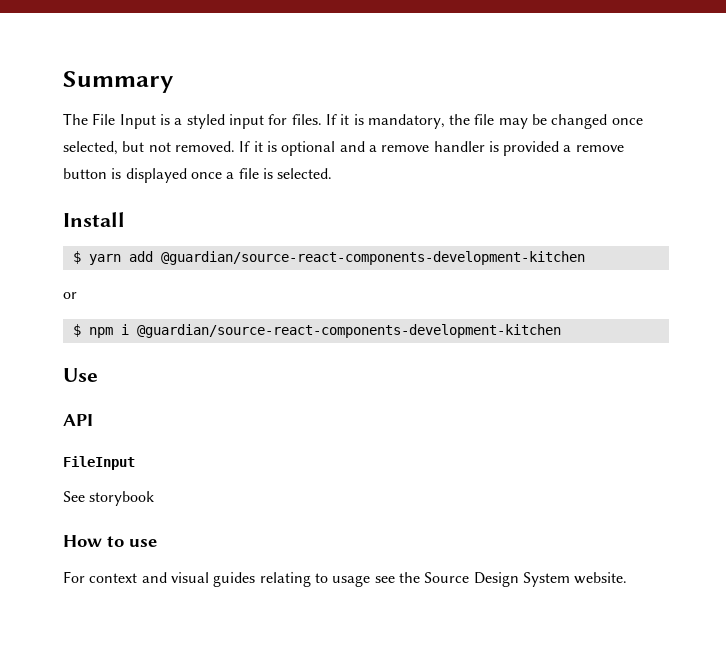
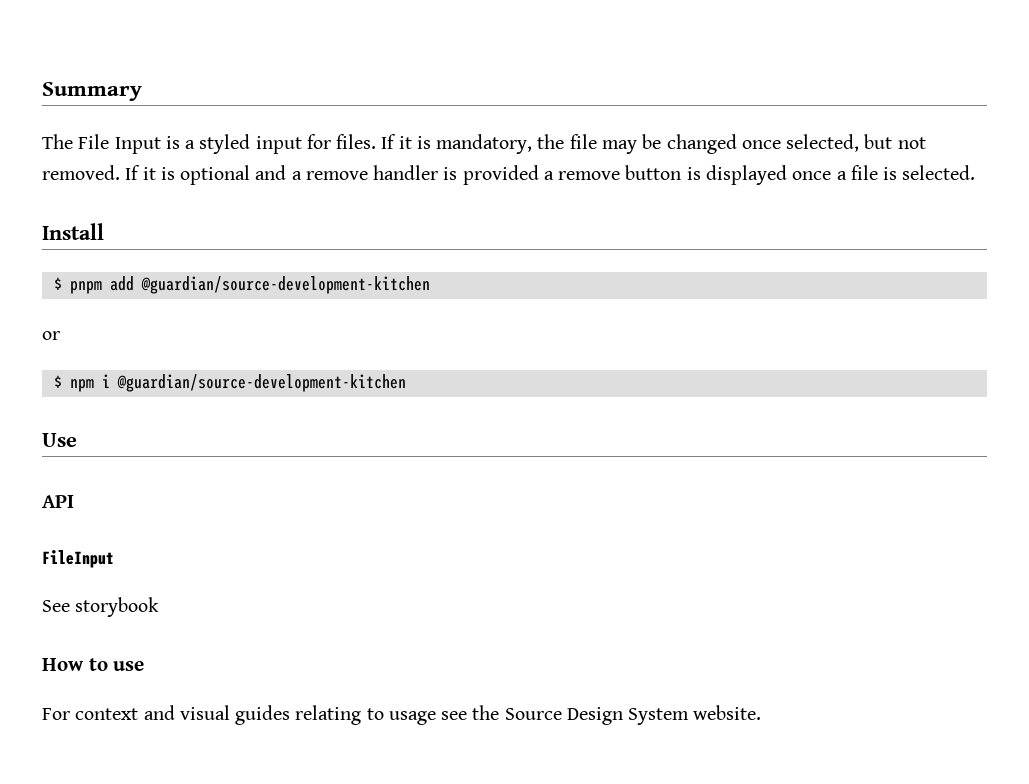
- $ yarn add @guardian/source-react-components-development-kitchen
+ $ pnpm add @guardian/source-development-kitchen
- $ npm i @guardian/source-react-components-development-kitchen
+ $ npm i @guardian/source-development-kitchen

